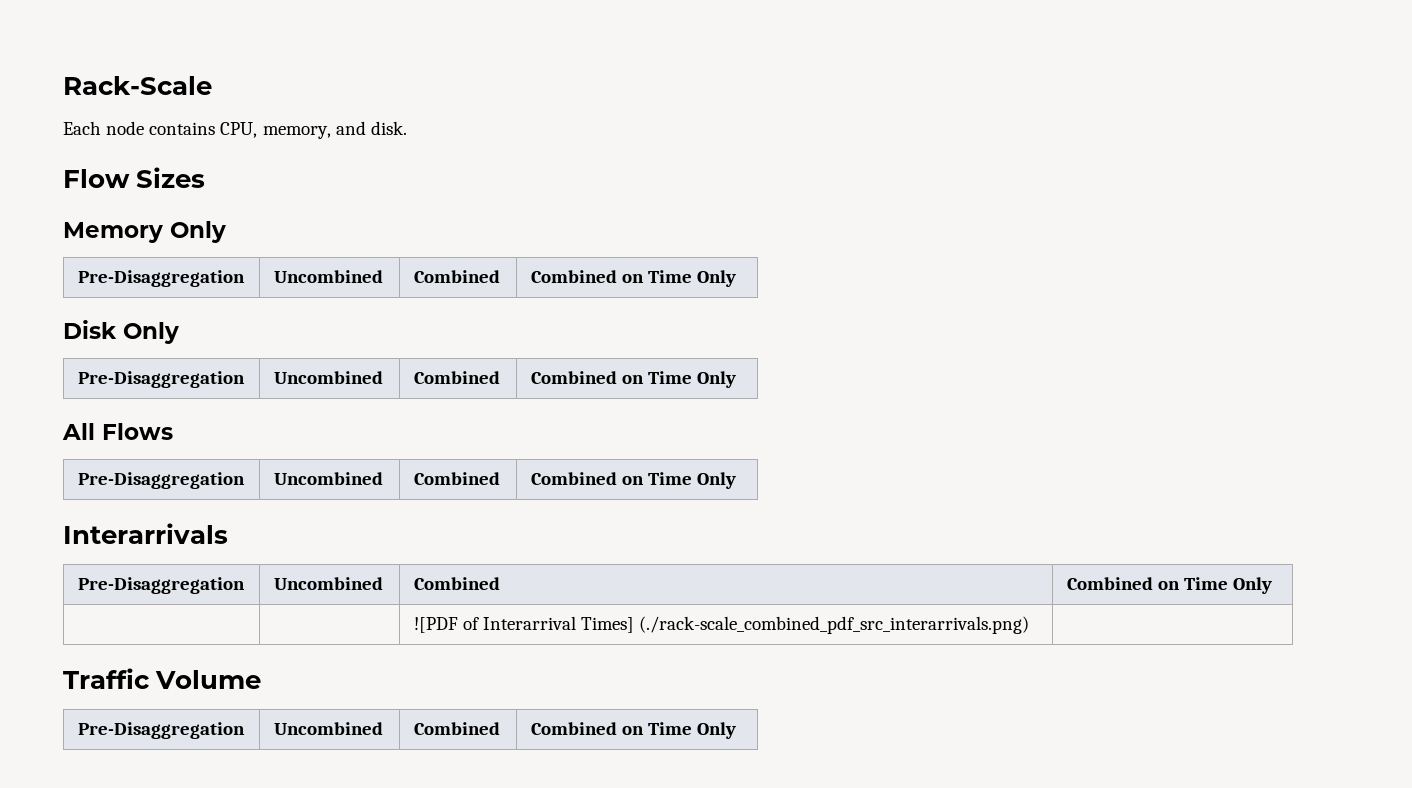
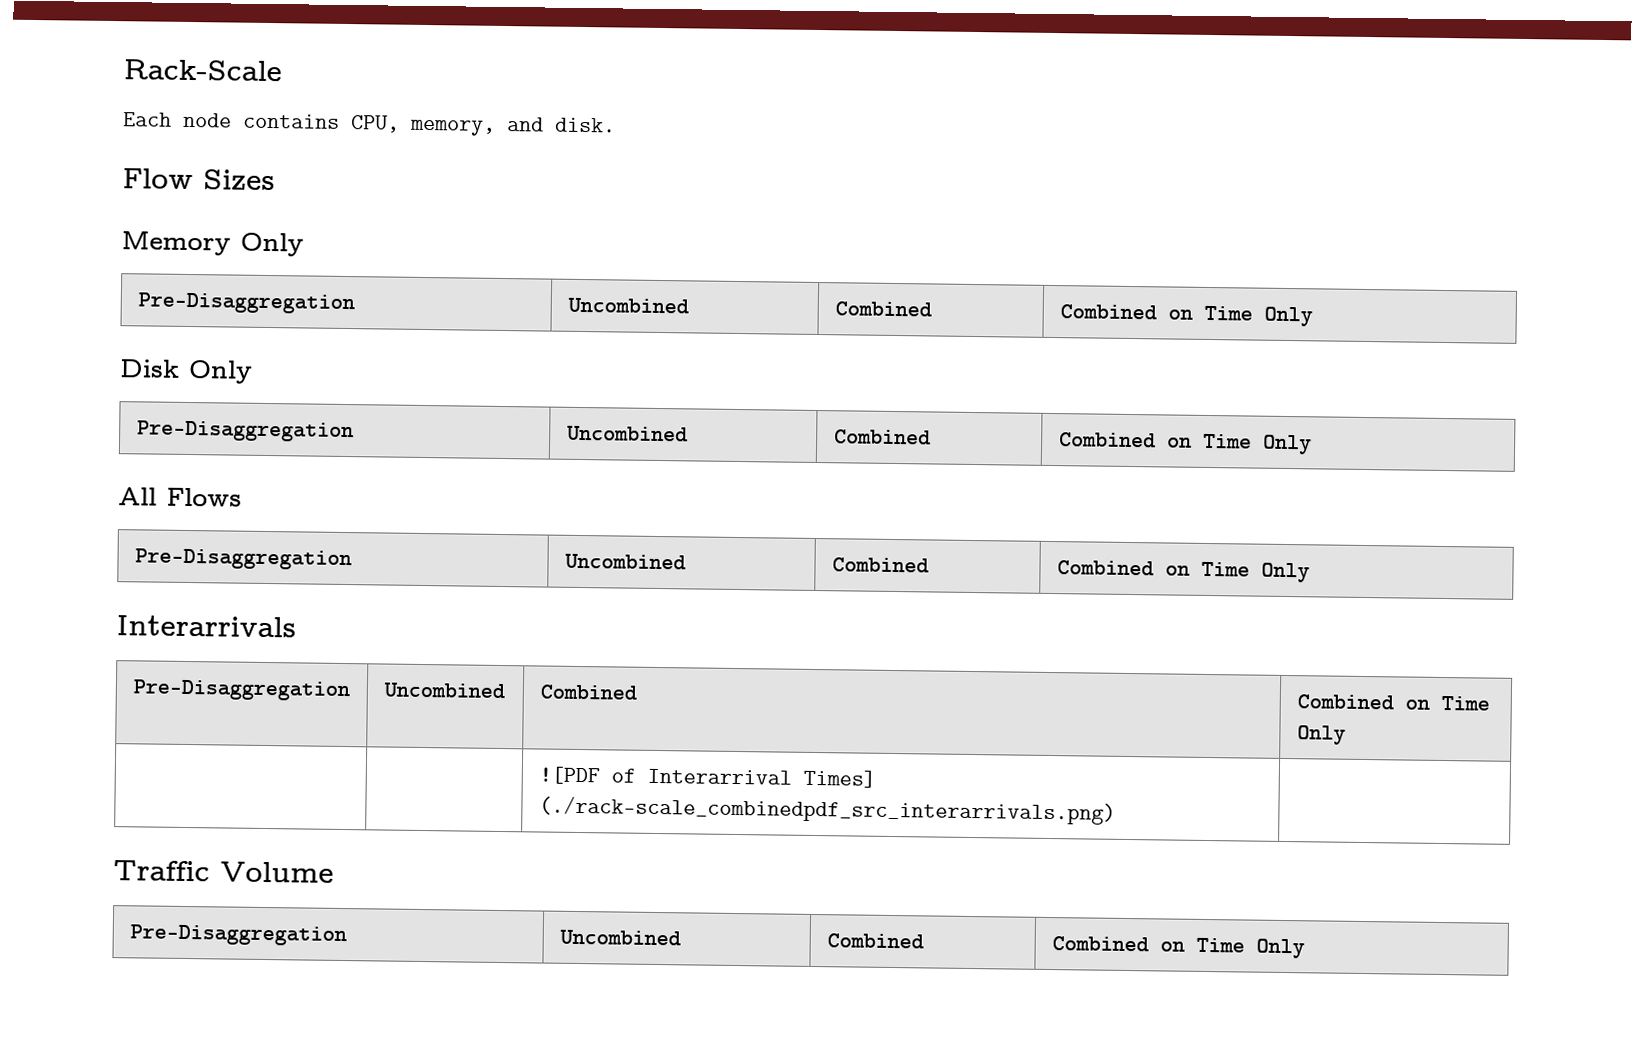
- | | ![PDF of Interarrival Times] (./rack-scale_combined_pdf_src_interarrivals.png) |
+ | | ![PDF of Interarrival Times] (./rack-scale_combinedpdf_src_interarrivals.png) |

